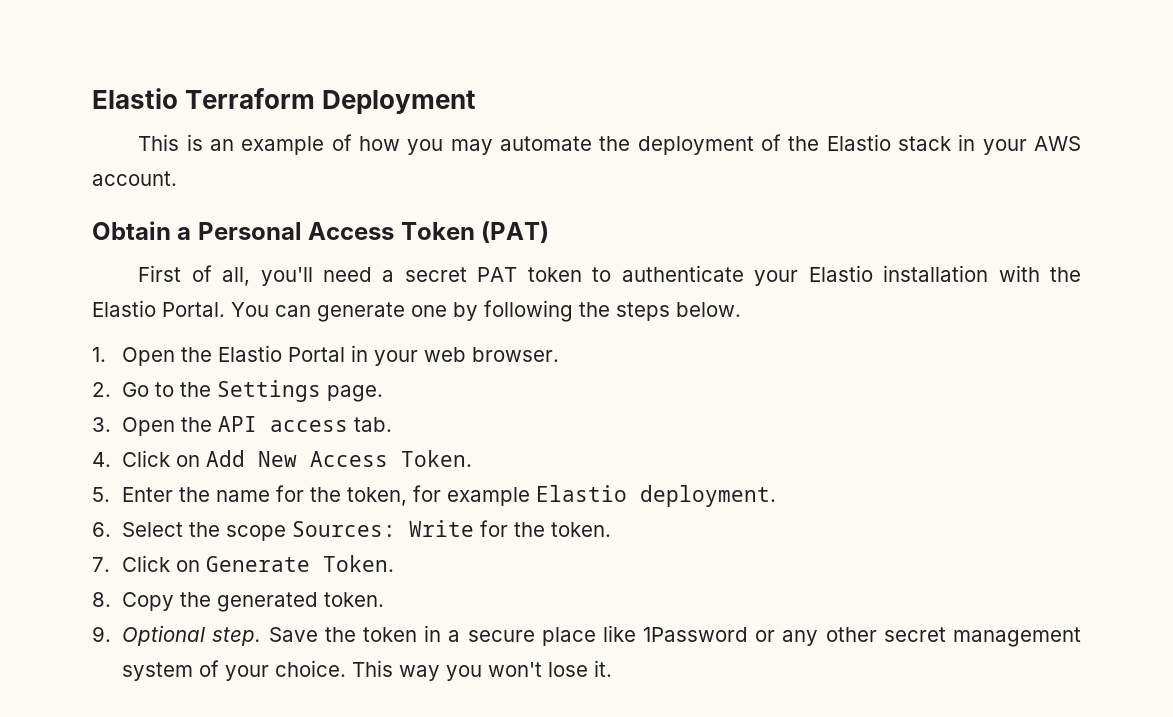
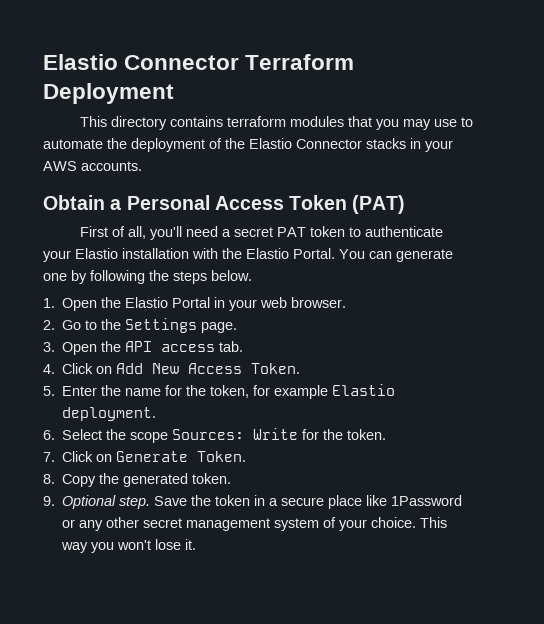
- Elastio Terraform Deployment
+ Elastio Connector Terraform Deployment
- This is an example of how you may automate the deployment of the Elastio stack in your AWS account.
+ This directory contains terraform modules that you may use to automate the deployment of the Elastio Connector stacks in your AWS accounts.

